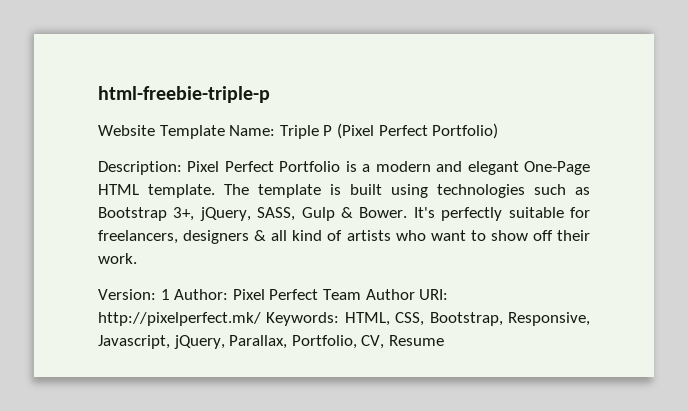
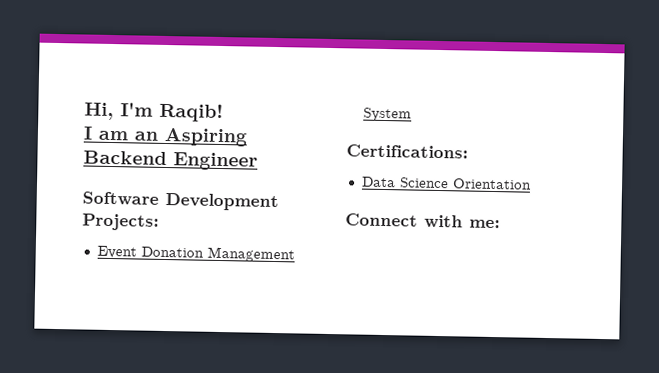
- html-freebie-triple-p
- Website Template Name: Triple P (Pixel Perfect Portfolio)
- Description: Pixel Perfect Portfolio is a modern and elegant One-Page HTML template. The template is built using technologies such as Bootstrap 3+, jQuery, SASS, Gulp & Bower. It's perfectly suitable for freelancers, designers & all kind of artists who want to show off their work.
- Version: 1 Author: Pixel Perfect Team Author URI: http://pixelperfect.mk/ Keywords: HTML, CSS, Bootstrap, Responsive, Javascript, jQuery, Parallax, Portfolio, CV, Resume
+ Hi, I'm Raqib!
+ I am an Aspiring Backend Engineer
+ Software Development Projects:
+ Event Donation Management System
+ Certifications:
+ Data Science Orientation
+ Connect with me:

